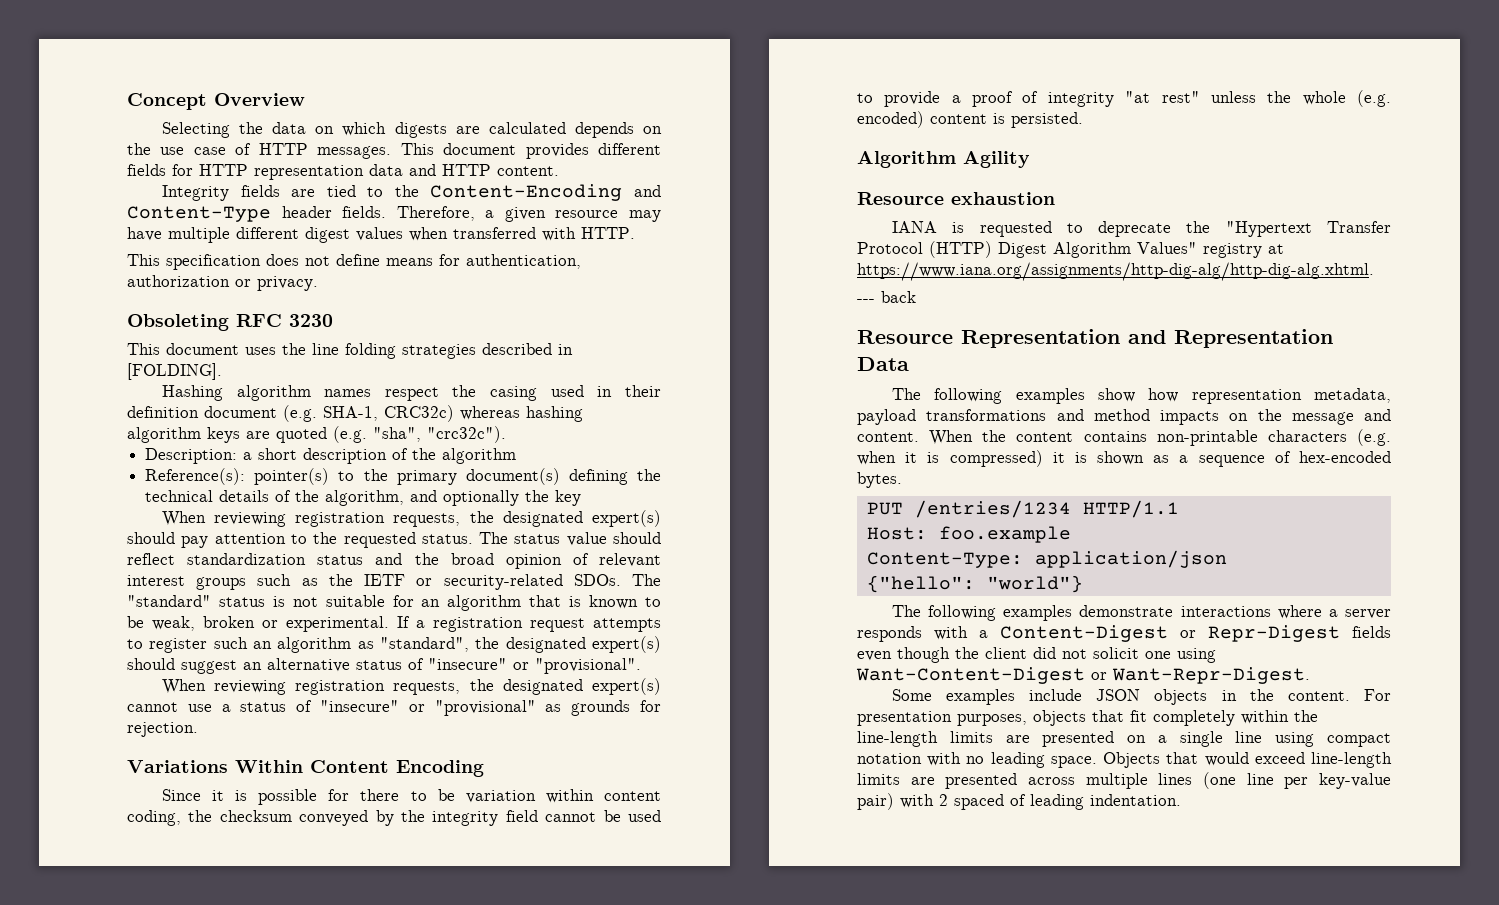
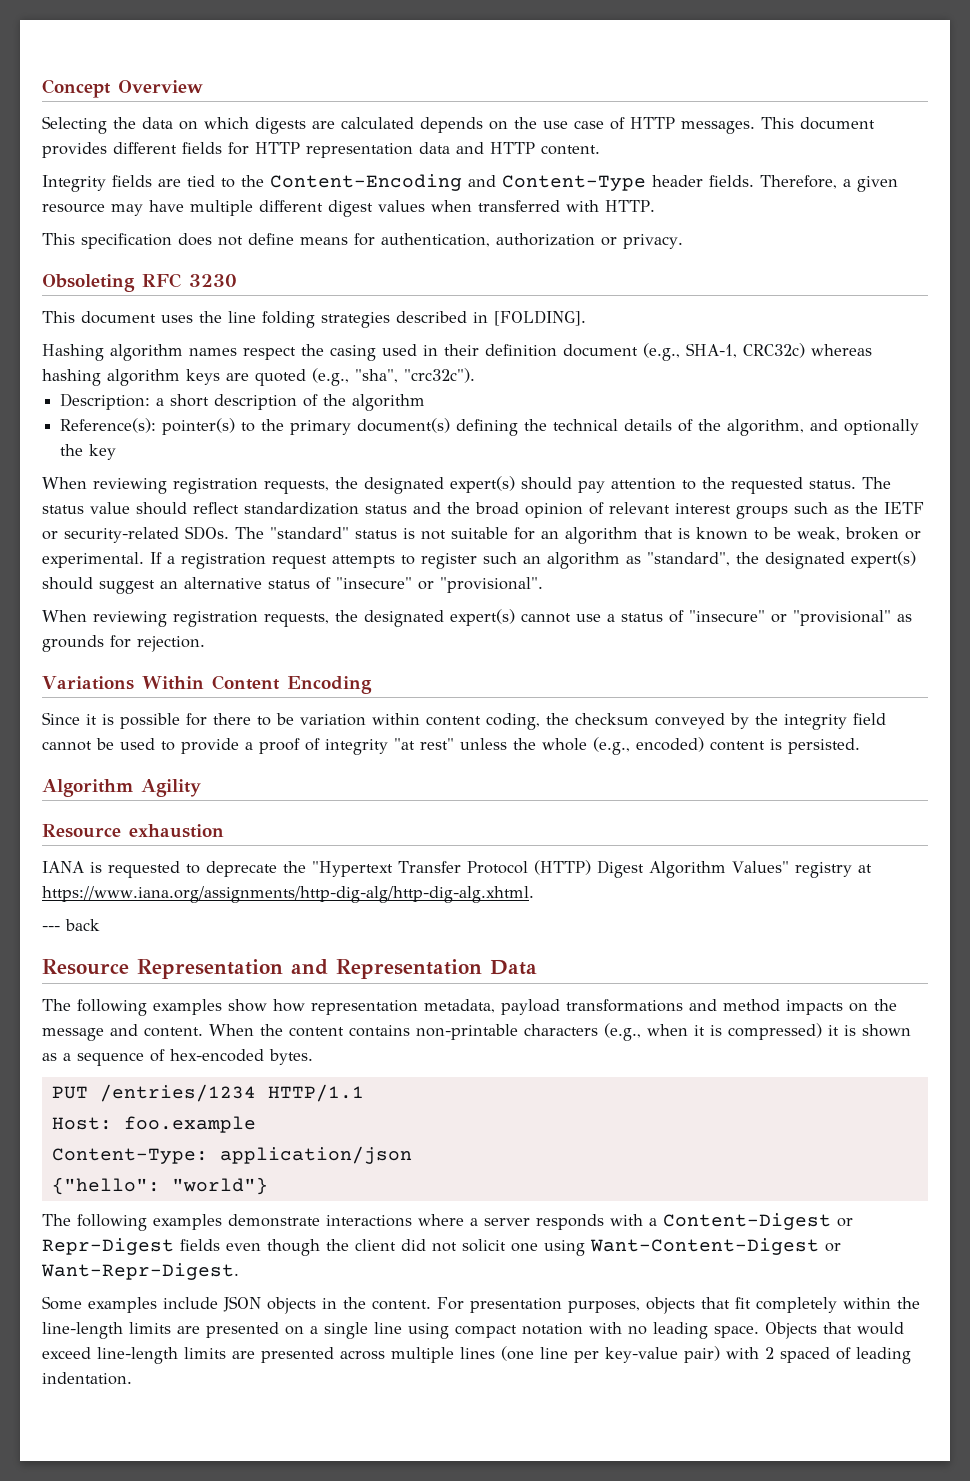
- Hashing algorithm names respect the casing used in their definition document (e.g. SHA-1, CRC32c) whereas hashing algorithm keys are quoted (e.g. "sha", "crc32c").
+ Hashing algorithm names respect the casing used in their definition document (e.g., SHA-1, CRC32c) whereas hashing algorithm keys are quoted (e.g., "sha", "crc32c").
- Since it is possible for there to be variation within content coding, the checksum conveyed by the integrity field cannot be used to provide a proof of integrity "at rest" unless the whole (e.g. encoded) content is persisted.
+ Since it is possible for there to be variation within content coding, the checksum conveyed by the integrity field cannot be used to provide a proof of integrity "at rest" unless the whole (e.g., encoded) content is persisted.
- When the content contains non-printable characters (e.g. when it is compressed) it is shown as a sequence of hex-encoded bytes.
+ When the content contains non-printable characters (e.g., when it is compressed) it is shown as a sequence of hex-encoded bytes.

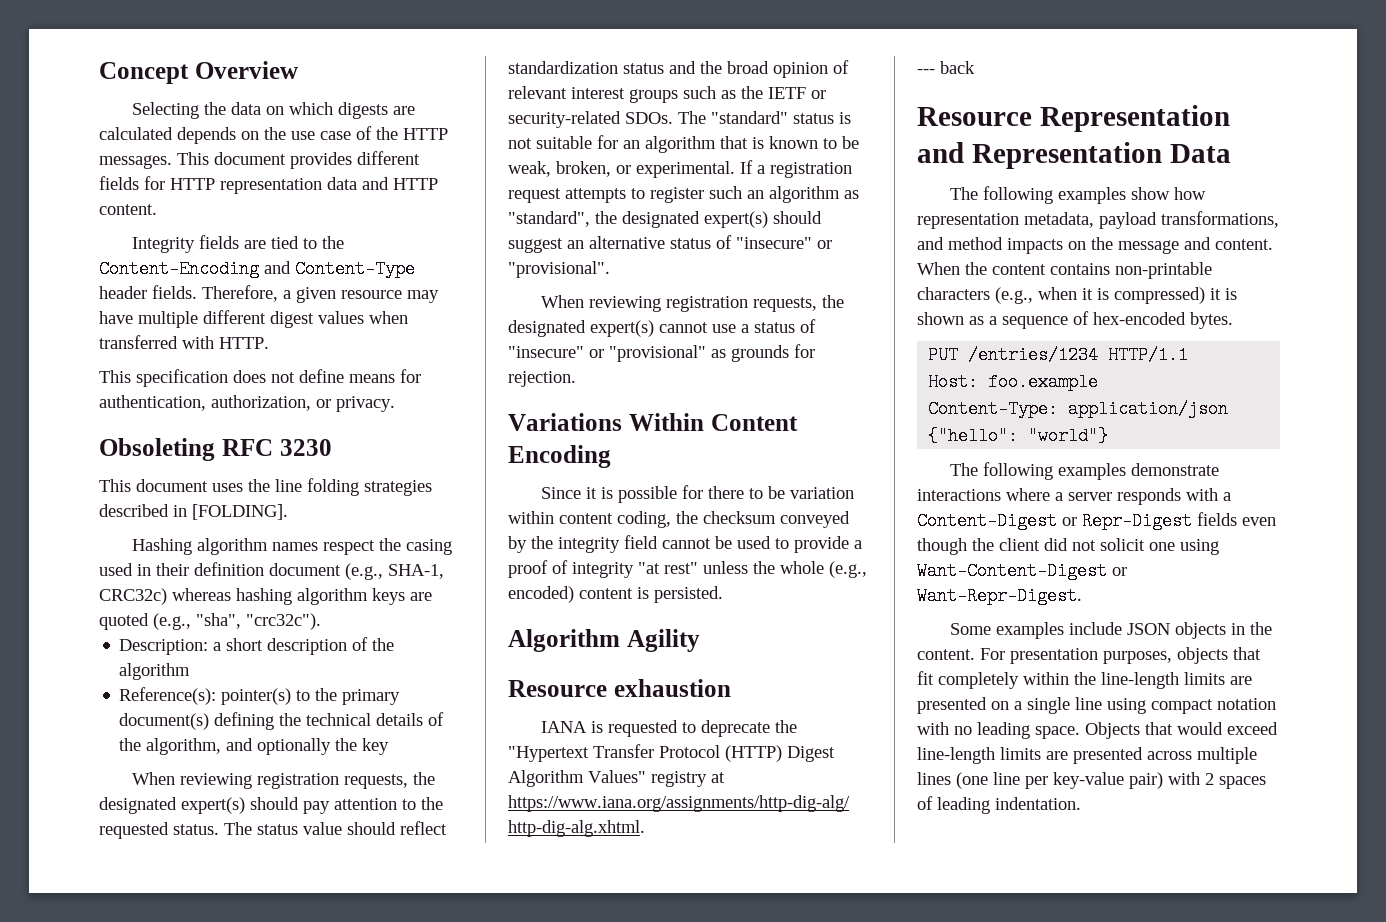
- Selecting the data on which digests are calculated depends on the use case of HTTP messages.
+ Selecting the data on which digests are calculated depends on the use case of the HTTP messages.
- This specification does not define means for authentication, authorization or privacy.
+ This specification does not define means for authentication, authorization, or privacy.
- The "standard" status is not suitable for an algorithm that is known to be weak, broken or experimental.
+ The "standard" status is not suitable for an algorithm that is known to be weak, broken, or experimental.
- The following examples show how representation metadata, payload transformations and method impacts on the message and content.
+ The following examples show how representation metadata, payload transformations, and method impacts on the message and content.
- Objects that would exceed line-length limits are presented across multiple lines (one line per key-value pair) with 2 spaced of leading indentation.
+ Objects that would exceed line-length limits are presented across multiple lines (one line per key-value pair) with 2 spaces of leading indentation.

